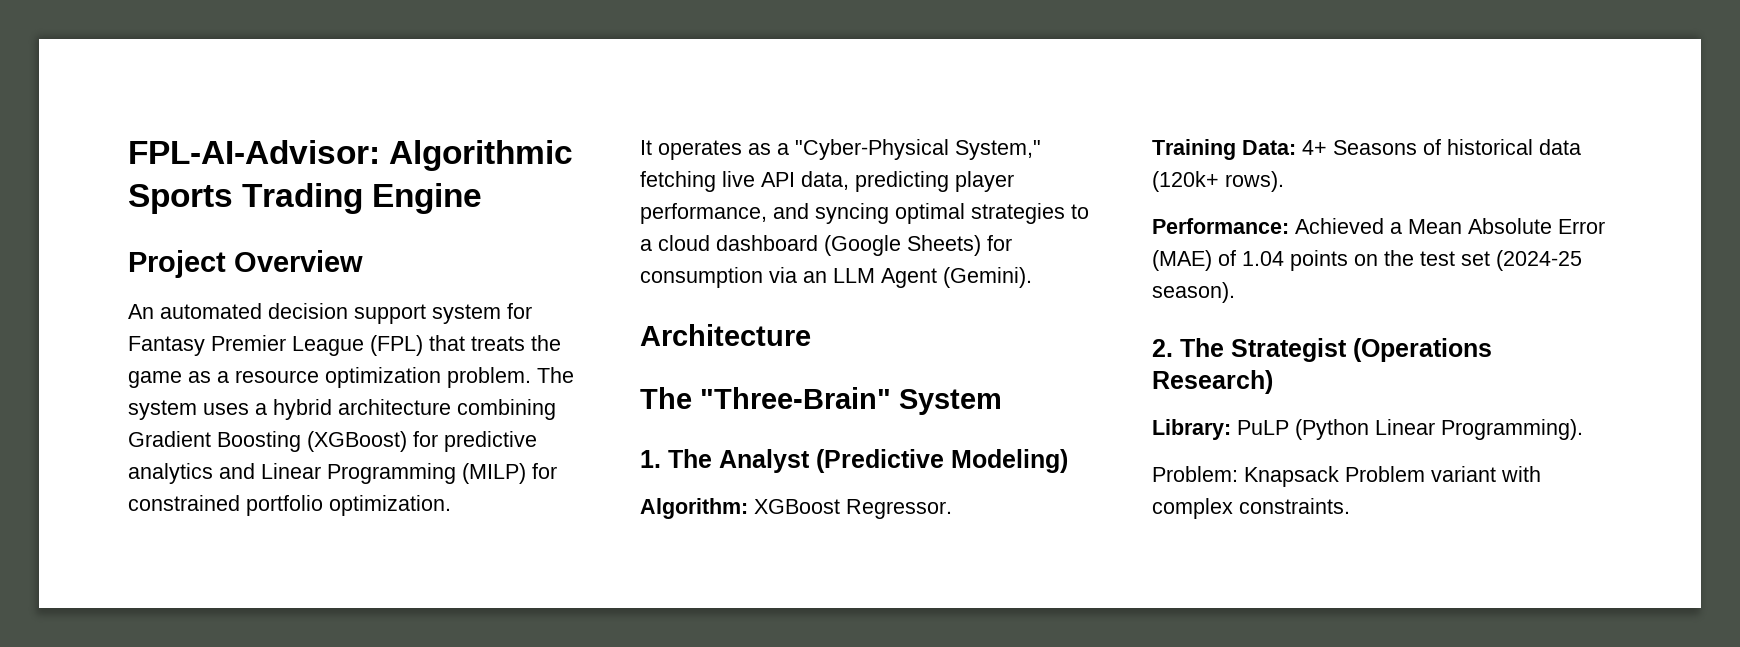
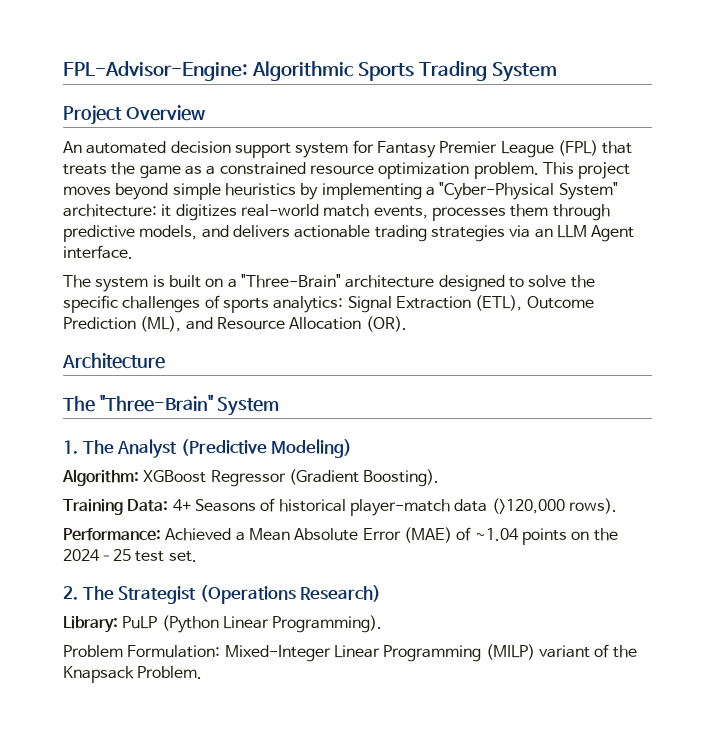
- FPL-AI-Advisor: Algorithmic Sports Trading Engine
+ FPL-Advisor-Engine: Algorithmic Sports Trading System
- An automated decision support system for Fantasy Premier League (FPL) that treats the game as a resource optimization problem.
+ An automated decision support system for Fantasy Premier League (FPL) that treats the game as a constrained resource optimization problem.
- The system uses a hybrid architecture combining Gradient Boosting (XGBoost) for predictive analytics and Linear Programming (MILP) for constrained portfolio optimization.
- It operates as a "Cyber-Physical System," fetching live API data, predicting player performance, and syncing optimal strategies to a cloud dashboard (Google Sheets) for consumption via an LLM Agent (Gemini).
+ This project moves beyond simple heuristics by implementing a "Cyber-Physical System" architecture: it digitizes real-world match events, processes them through predictive models, and delivers actionable trading strategies via an LLM Agent interface.
+ The system is built on a "Three-Brain" architecture designed to solve the specific challenges of sports analytics: Signal Extraction (ETL), Outcome Prediction (ML), and Resource Allocation (OR).
- Algorithm: XGBoost Regressor.
+ Algorithm: XGBoost Regressor (Gradient Boosting).
- Training Data: 4+ Seasons of historical data (120k+ rows).
+ Training Data: 4+ Seasons of historical player-match data (>120,000 rows).
- Performance: Achieved a Mean Absolute Error (MAE) of 1.04 points on the test set (2024-25 season).
+ Performance: Achieved a Mean Absolute Error (MAE) of ~1.04 points on the 2024–25 test set.
- Problem: Knapsack Problem variant with complex constraints.
+ Problem Formulation: Mixed-Integer Linear Programming (MILP) variant of the Knapsack Problem.

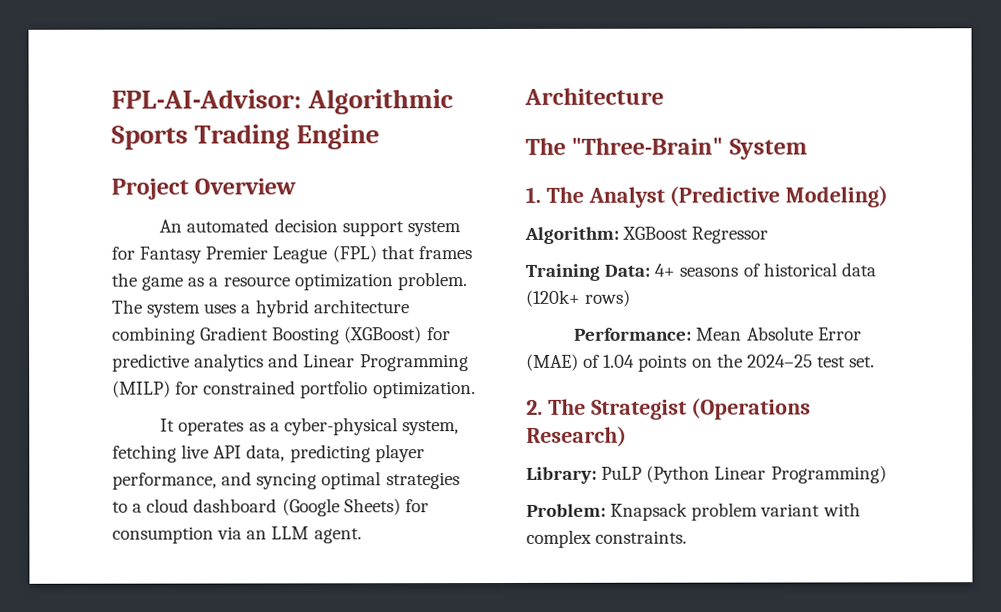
- FPL-Advisor-Engine: Algorithmic Sports Trading System
+ FPL-AI-Advisor: Algorithmic Sports Trading Engine
- An automated decision support system for Fantasy Premier League (FPL) that treats the game as a constrained resource optimization problem.
+ An automated decision support system for Fantasy Premier League (FPL) that frames the game as a resource optimization problem.
- This project moves beyond simple heuristics by implementing a "Cyber-Physical System" architecture: it digitizes real-world match events, processes them through predictive models, and delivers actionable trading strategies via an LLM Agent interface.
- The system is built on a "Three-Brain" architecture designed to solve the specific challenges of sports analytics: Signal Extraction (ETL), Outcome Prediction (ML), and Resource Allocation (OR).
+ The system uses a hybrid architecture combining Gradient Boosting (XGBoost) for predictive analytics and Linear Programming (MILP) for constrained portfolio optimization.
+ It operates as a cyber-physical system, fetching live API data, predicting player performance, and syncing optimal strategies to a cloud dashboard (Google Sheets) for consumption via an LLM agent.
- Algorithm: XGBoost Regressor (Gradient Boosting).
+ Algorithm: XGBoost Regressor
- Training Data: 4+ Seasons of historical player-match data (>120,000 rows).
+ Training Data: 4+ seasons of historical data (120k+ rows)
- Performance: Achieved a Mean Absolute Error (MAE) of ~1.04 points on the 2024–25 test set.
+ Performance: Mean Absolute Error (MAE) of 1.04 points on the 2024–25 test set.
- Library: PuLP (Python Linear Programming).
- Problem Formulation: Mixed-Integer Linear Programming (MILP) variant of the Knapsack Problem.
+ Library: PuLP (Python Linear Programming)
+ Problem: Knapsack problem variant with complex constraints.

